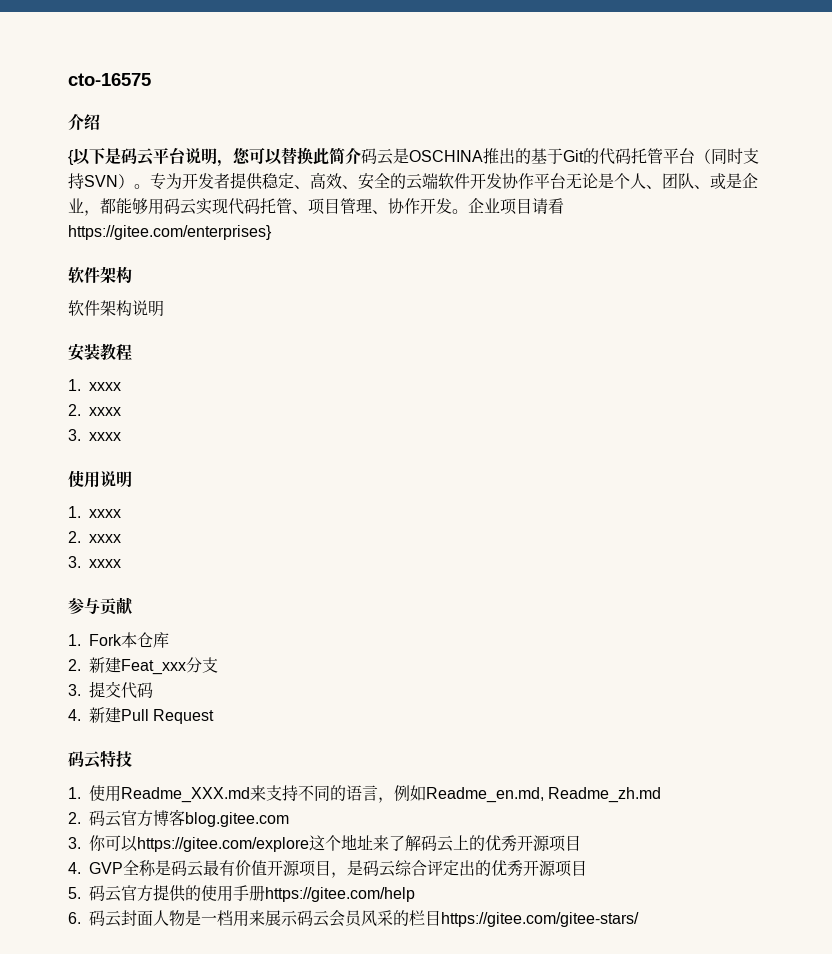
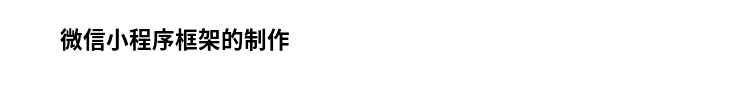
- cto-16575
- 介绍
- {以下是码云平台说明，您可以替换此简介码云是OSCHINA推出的基于Git的代码托管平台（同时支持SVN）。专为开发者提供稳定、高效、安全的云端软件开发协作平台无论是个人、团队、或是企业，都能够用码云实现代码托管、项目管理、协作开发。企业项目请看https://gitee.com/enterprises}
- 软件架构
- 软件架构说明
- 安装教程
- 1. xxxx
- 2. xxxx
- 3. xxxx
- 使用说明
- 1. xxxx
- 2. xxxx
- 3. xxxx
- 参与贡献
- 1. Fork本仓库
- 2.新建Feat_xxx分支
- 3.提交代码
- 4.新建Pull Request
- 码云特技
- 1.使用Readme_XXX.md来支持不同的语言，例如Readme_en.md, Readme_zh.md
- 2.码云官方博客blog.gitee.com
- 3.你可以https://gitee.com/explore这个地址来了解码云上的优秀开源项目
- 4. GVP全称是码云最有价值开源项目，是码云综合评定出的优秀开源项目
- 5.码云官方提供的使用手册https://gitee.com/help
- 6.码云封面人物是一档用来展示码云会员风采的栏目https://gitee.com/gitee-stars/
+ 微信小程序框架的制作

